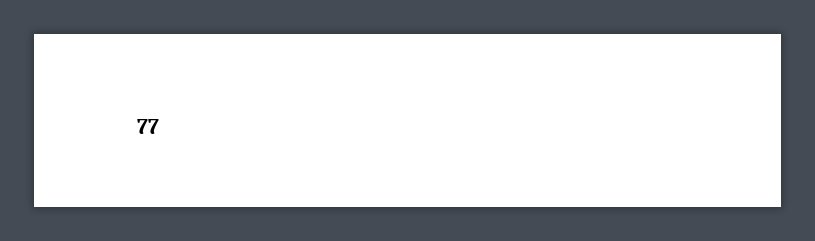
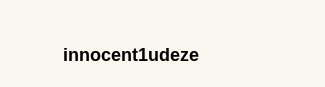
- 77
+ innocent1udeze

